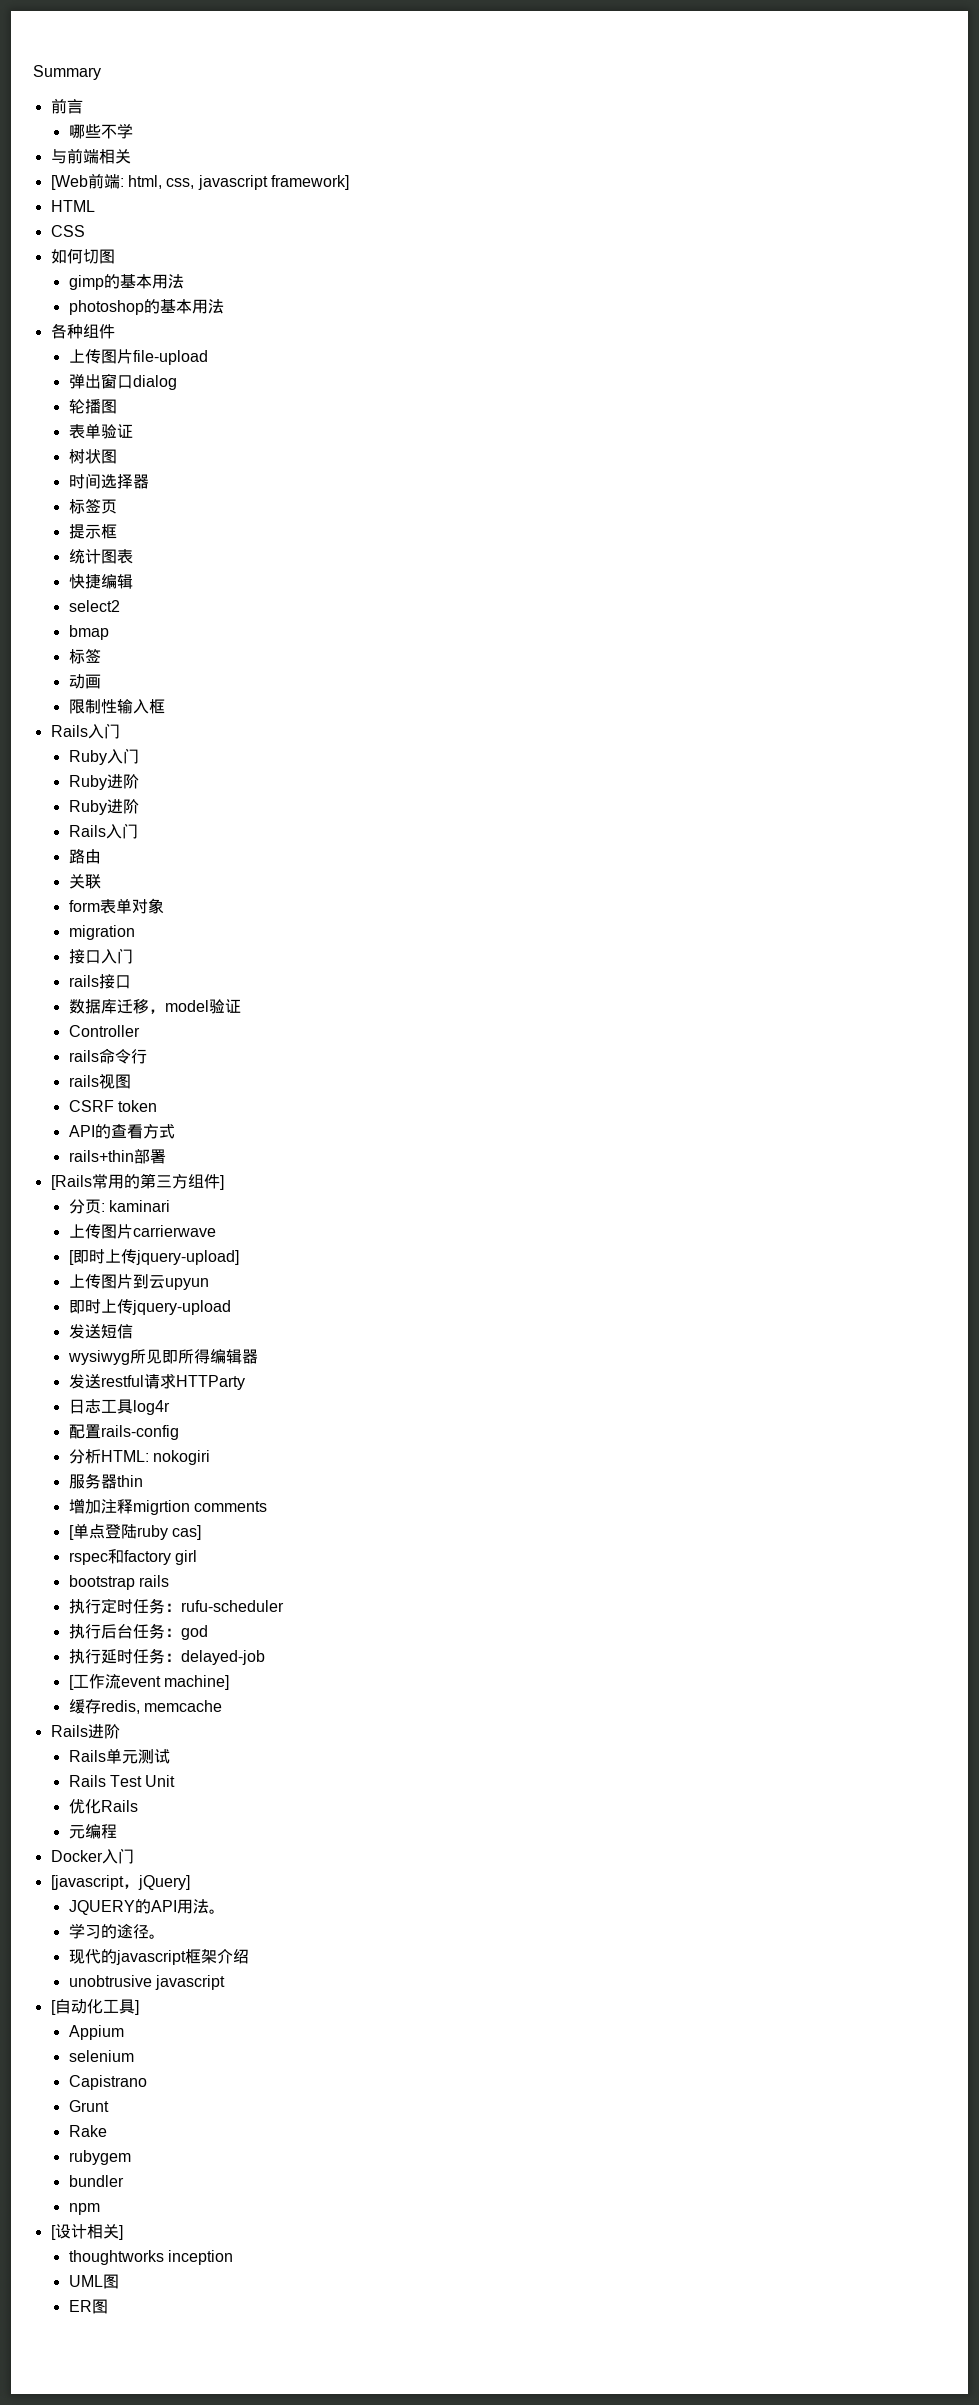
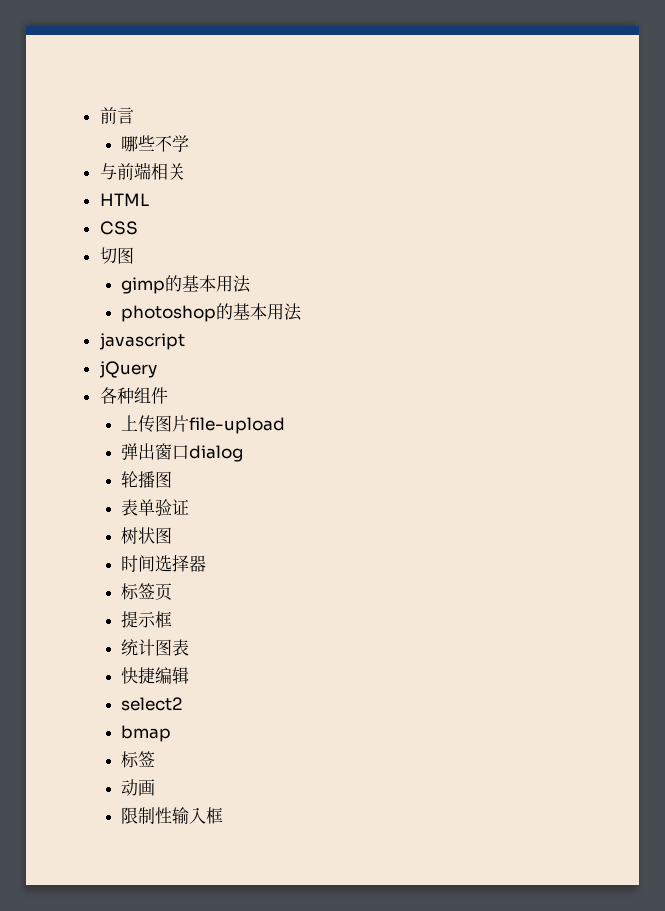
- Summary
- [Web前端: html, css, javascript framework]
- 如何切图
+ 切图
+ javascript
+ jQuery
  限制性输入框
- Rails入门
- Ruby入门
- Ruby进阶
- Ruby进阶
- Rails入门
- 路由
- 关联
- form表单对象
- migration
- 接口入门
- rails接口
- 数据库迁移，model验证
- Controller
- rails命令行
- rails视图
- CSRF token
- API的查看方式
- rails+thin部署
- [Rails常用的第三方组件]
- 分页: kaminari
- 上传图片carrierwave
- [即时上传jquery-upload]
- 上传图片到云upyun
- 即时上传jquery-upload
- 发送短信
- wysiwyg所见即所得编辑器
- 发送restful请求HTTParty
- 日志工具log4r
- 配置rails-config
- 分析HTML: nokogiri
- 服务器thin
- 增加注释migrtion comments
- [单点登陆ruby cas]
- rspec和factory girl
- bootstrap rails
- 执行定时任务：rufu-scheduler
- 执行后台任务：god
- 执行延时任务：delayed-job
- [工作流event machine]
- 缓存redis, memcache
- Rails进阶
- Rails单元测试
- Rails Test Unit
- 优化Rails
- 元编程
- Docker入门
- [javascript，jQuery]
- JQUERY的API用法。
- 学习的途径。
- 现代的javascript框架介绍
- unobtrusive javascript
- [自动化工具]
- Appium
- selenium
- Capistrano
- Grunt
- Rake
- rubygem
- bundler
- npm
- [设计相关]
- thoughtworks inception
- UML图
- ER图

